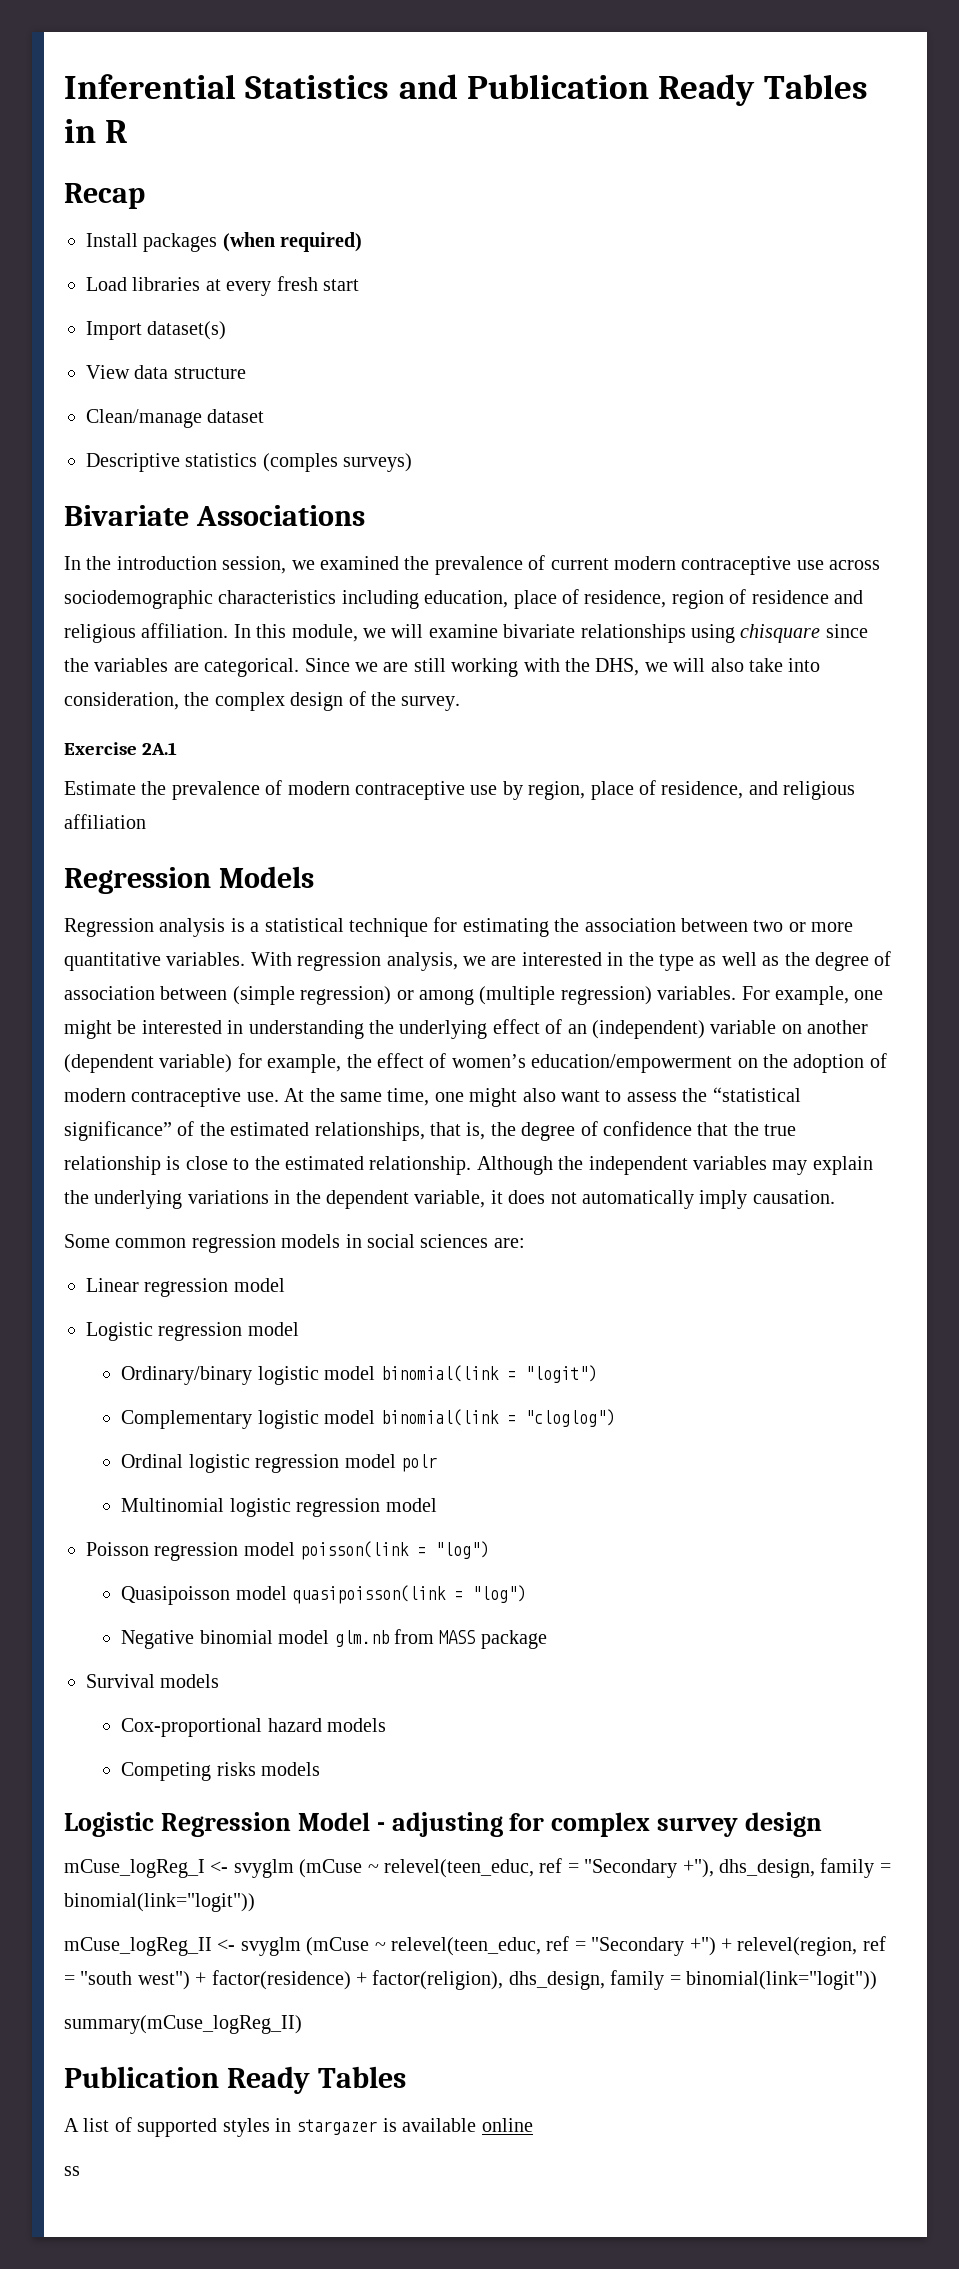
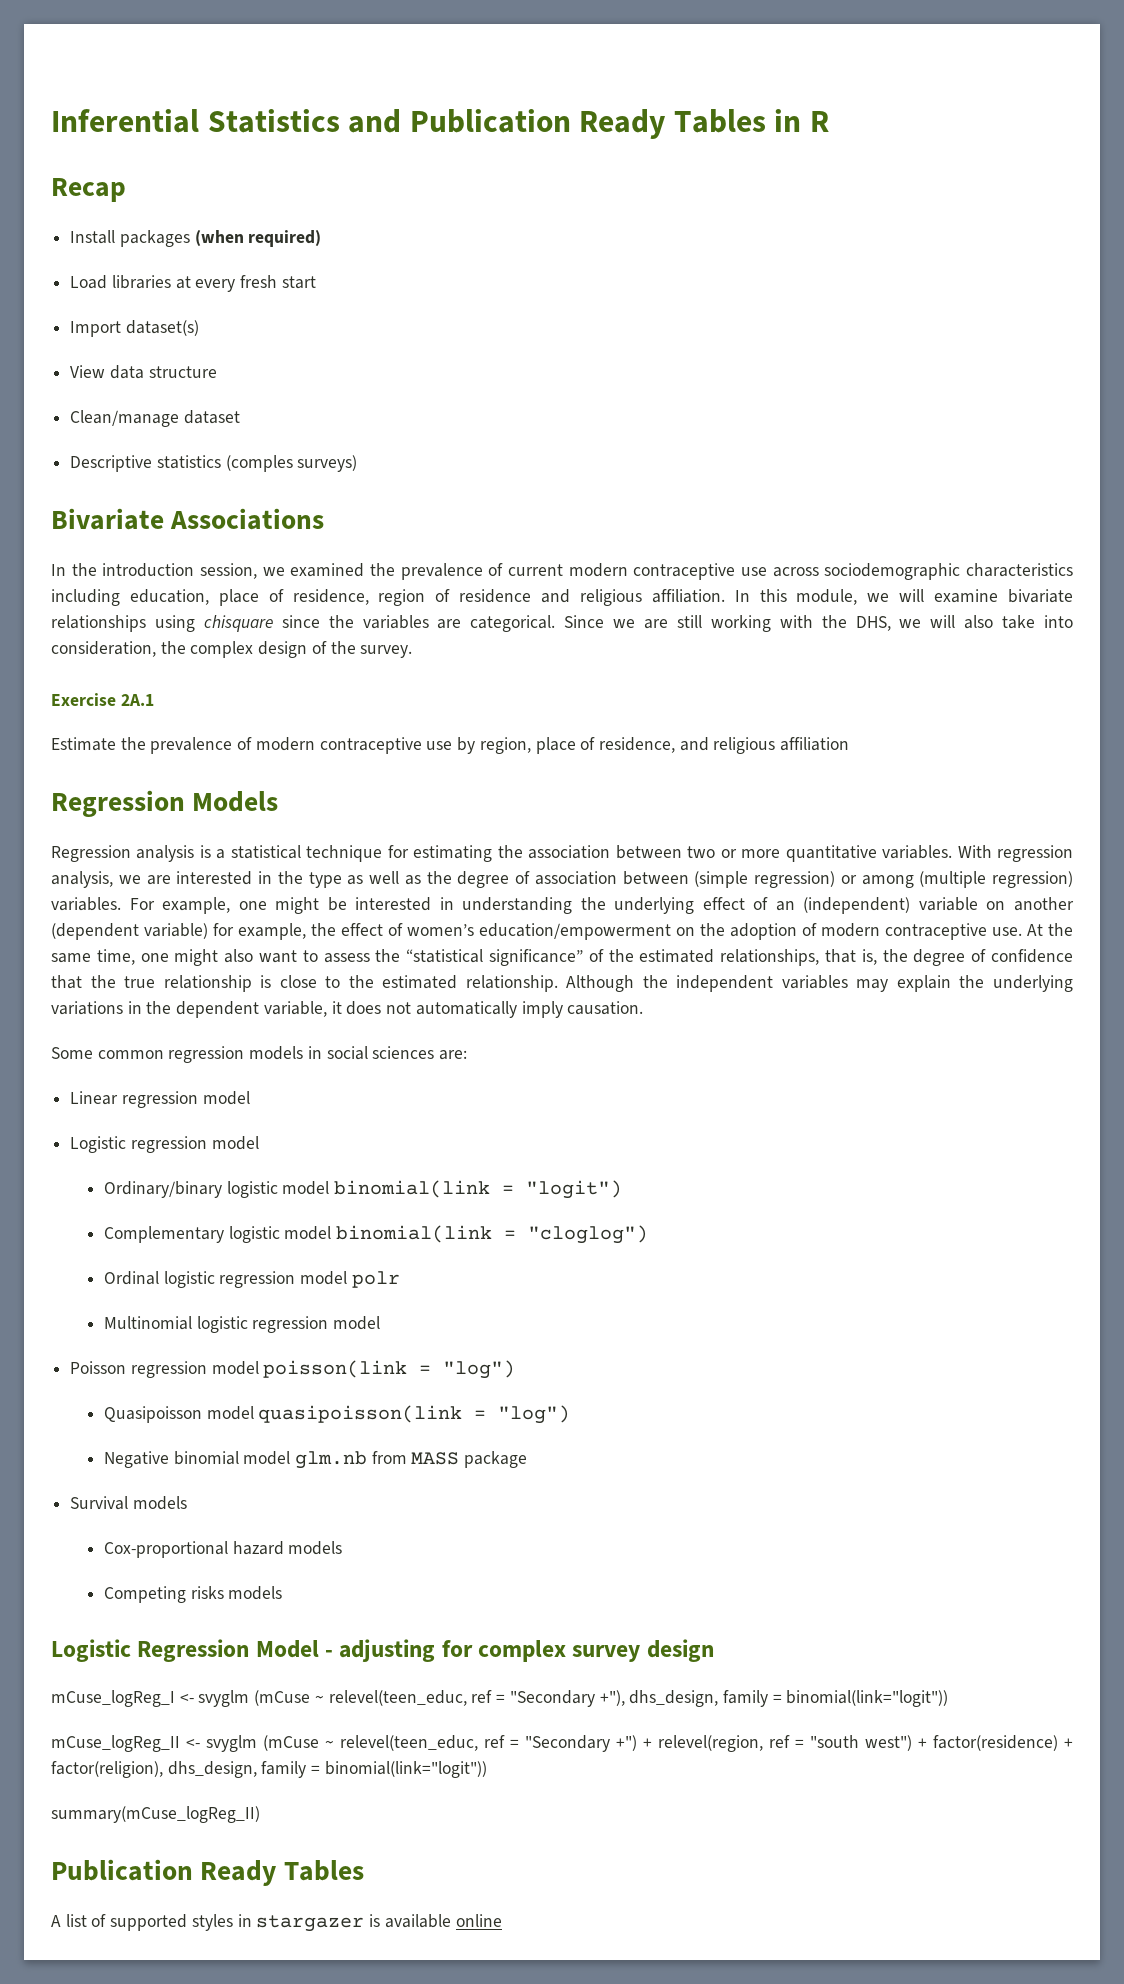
- ss

